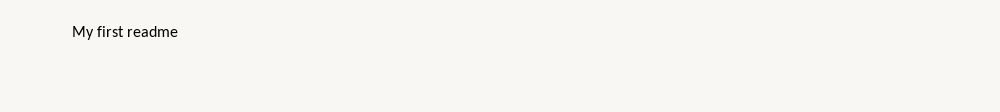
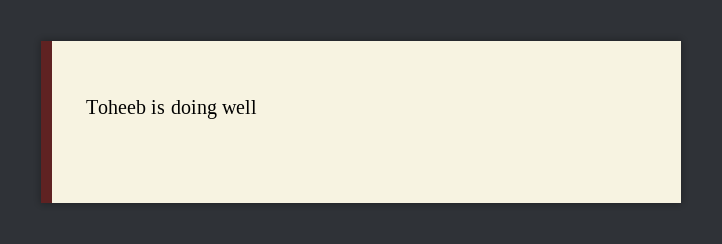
- My first readme
+ Toheeb is doing well

